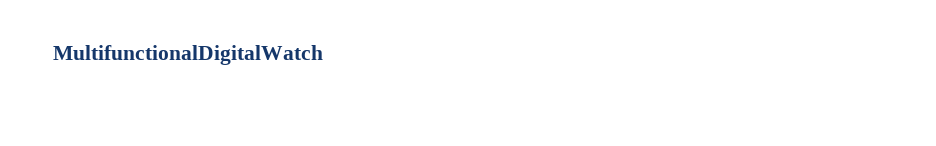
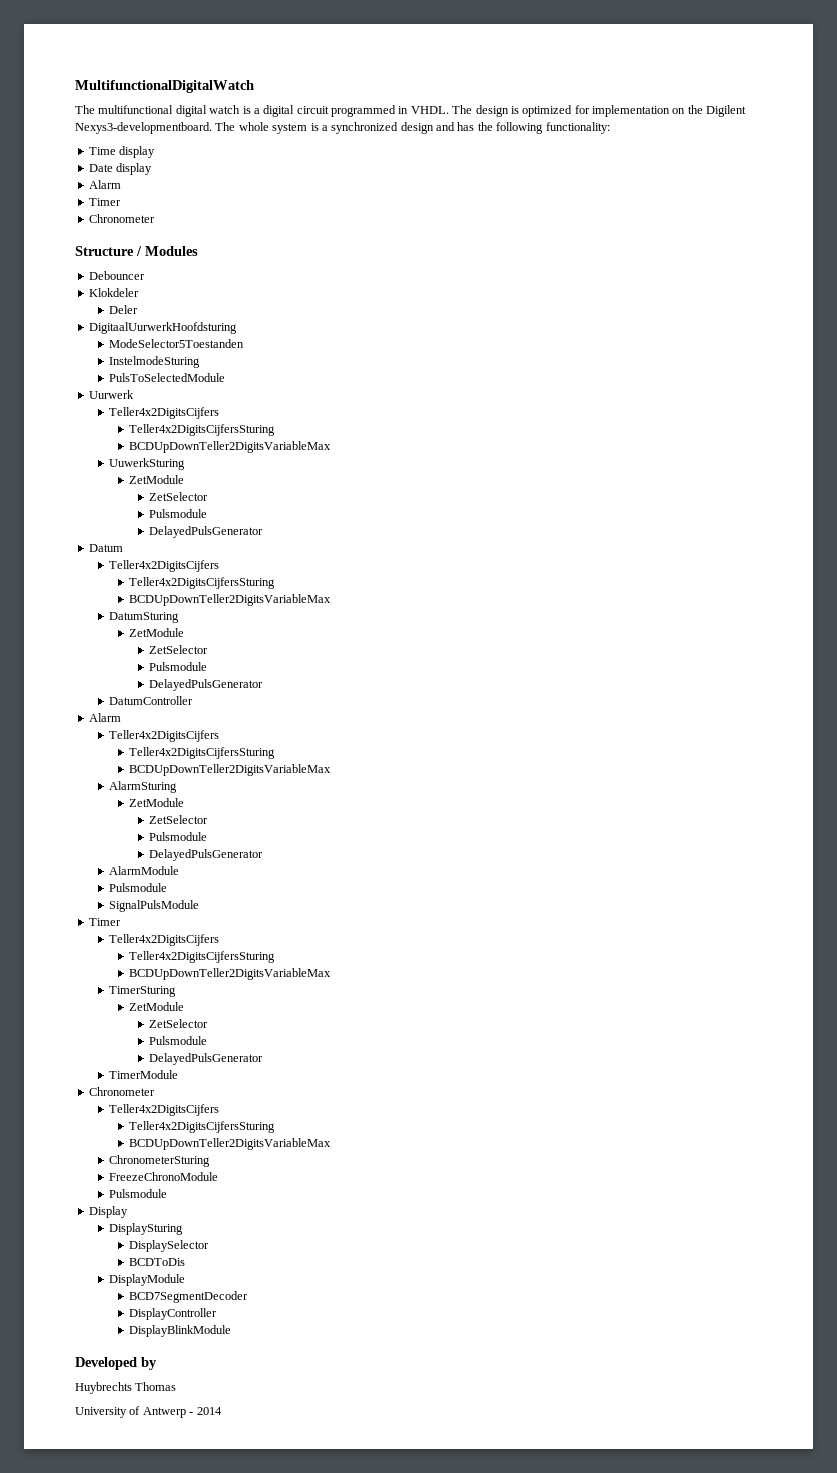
+ The multifunctional digital watch is a digital circuit programmed in VHDL. The design is optimized for implementation on the Digilent Nexys3-developmentboard. The whole system is a synchronized design and has the following functionality:
+ Time display
+ Date display
+ Alarm
+ Timer
+ Chronometer
+ Structure / Modules
+ Debouncer
+ Klokdeler
+ Deler
+ DigitaalUurwerkHoofdsturing
+ ModeSelector5Toestanden
+ InstelmodeSturing
+ PulsToSelectedModule
+ Uurwerk
+ Teller4x2DigitsCijfers
+ Teller4x2DigitsCijfersSturing
+ BCDUpDownTeller2DigitsVariableMax
+ UuwerkSturing
+ ZetModule
+ ZetSelector
+ Pulsmodule
+ DelayedPulsGenerator
+ Datum
+ Teller4x2DigitsCijfers
+ Teller4x2DigitsCijfersSturing
+ BCDUpDownTeller2DigitsVariableMax
+ DatumSturing
+ ZetModule
+ ZetSelector
+ Pulsmodule
+ DelayedPulsGenerator
+ DatumController
+ Alarm
+ Teller4x2DigitsCijfers
+ Teller4x2DigitsCijfersSturing
+ BCDUpDownTeller2DigitsVariableMax
+ AlarmSturing
+ ZetModule
+ ZetSelector
+ Pulsmodule
+ DelayedPulsGenerator
+ AlarmModule
+ Pulsmodule
+ SignalPulsModule
+ Timer
+ Teller4x2DigitsCijfers
+ Teller4x2DigitsCijfersSturing
+ BCDUpDownTeller2DigitsVariableMax
+ TimerSturing
+ ZetModule
+ ZetSelector
+ Pulsmodule
+ DelayedPulsGenerator
+ TimerModule
+ Chronometer
+ Teller4x2DigitsCijfers
+ Teller4x2DigitsCijfersSturing
+ BCDUpDownTeller2DigitsVariableMax
+ ChronometerSturing
+ FreezeChronoModule
+ Pulsmodule
+ Display
+ DisplaySturing
+ DisplaySelector
+ BCDToDis
+ DisplayModule
+ BCD7SegmentDecoder
+ DisplayController
+ DisplayBlinkModule
+ Developed by
+ Huybrechts Thomas
+ University of Antwerp - 2014

